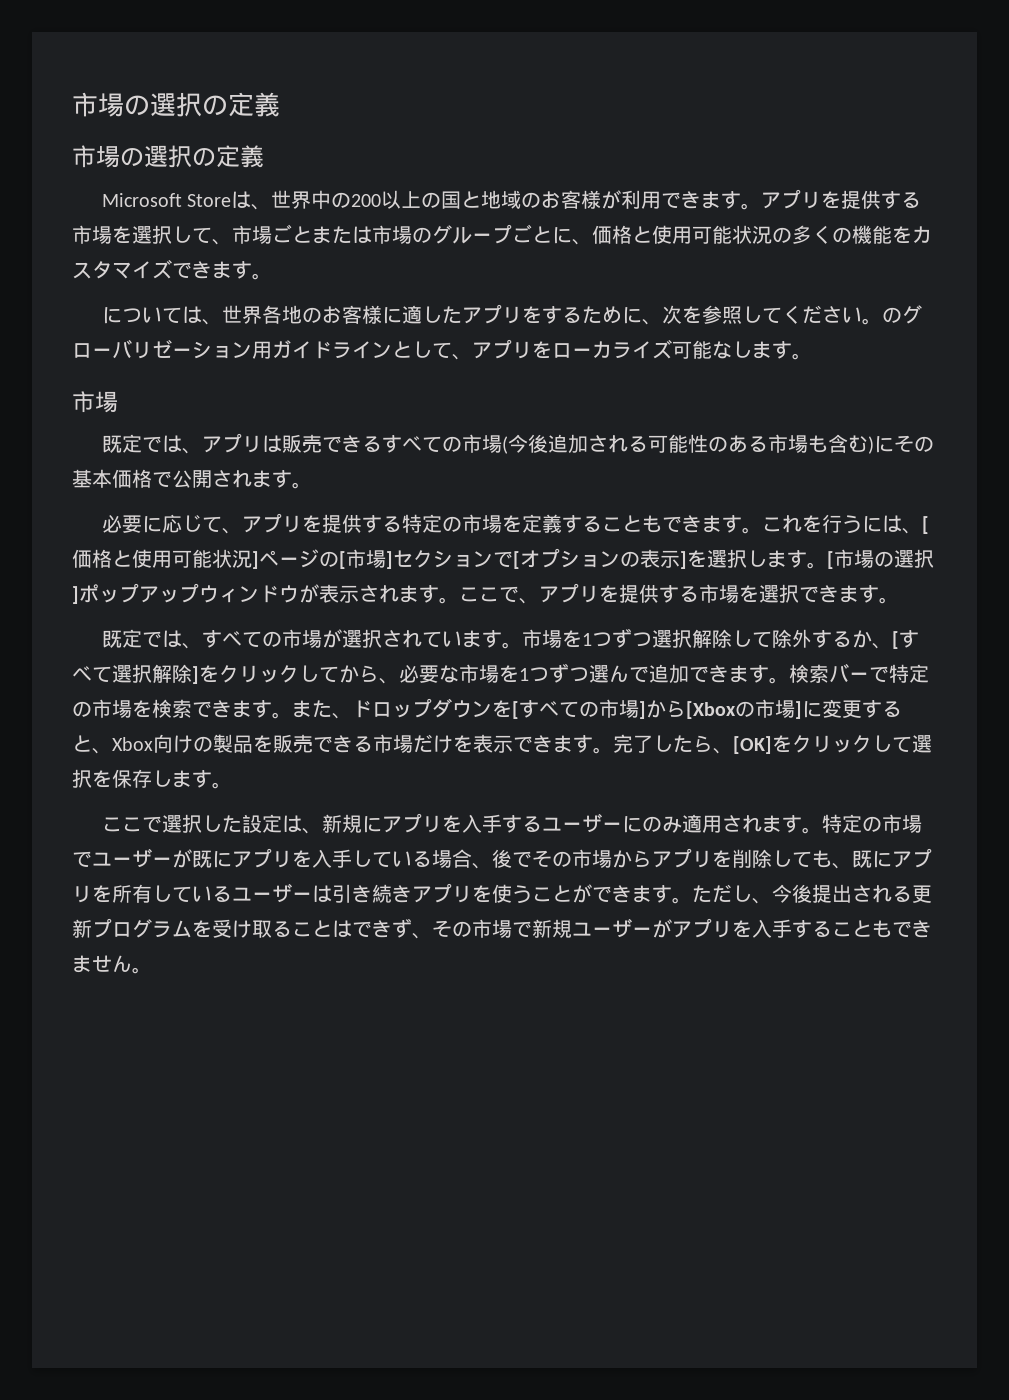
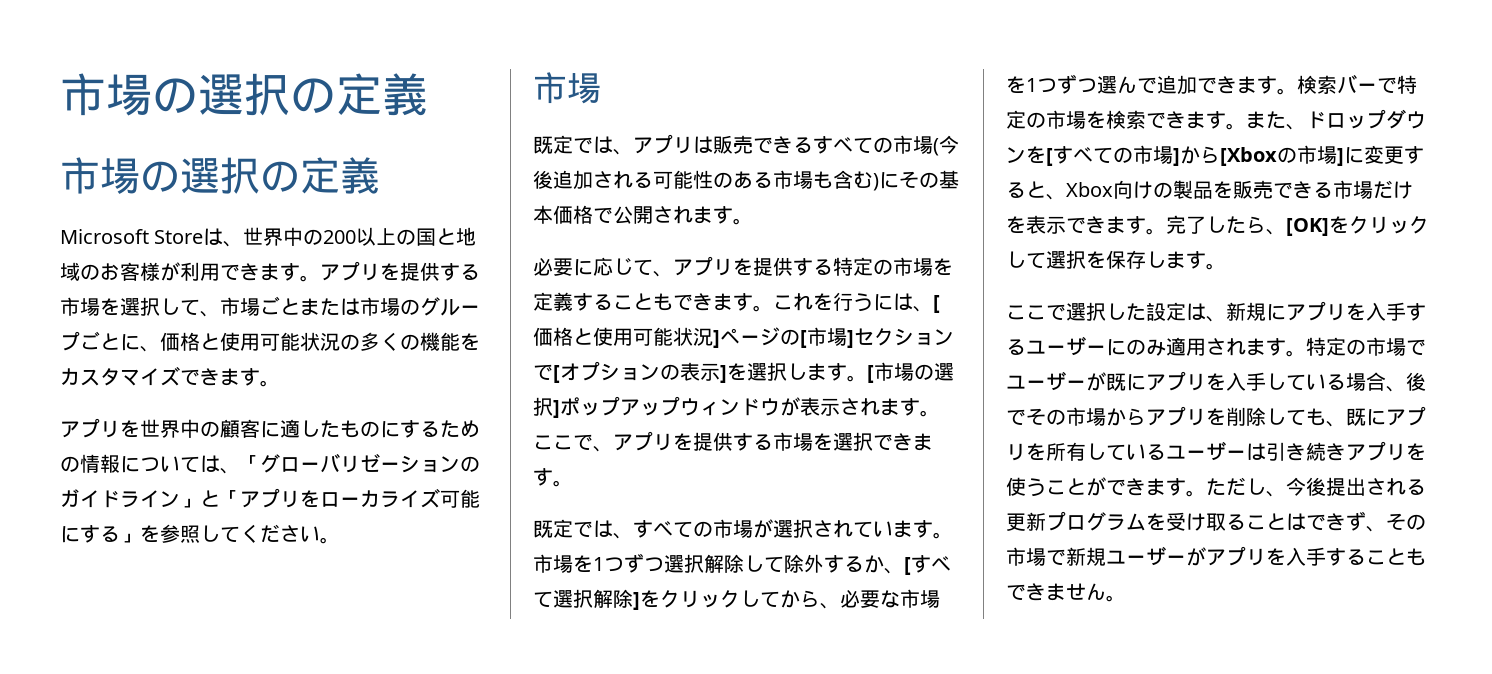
- については、世界各地のお客様に適したアプリをするために、次を参照してください。のグローバリゼーション用ガイドラインとして、アプリをローカライズ可能なします。
+ アプリを世界中の顧客に適したものにするための情報については、「グローバリゼーションのガイドライン」と「アプリをローカライズ可能にする」を参照してください。

